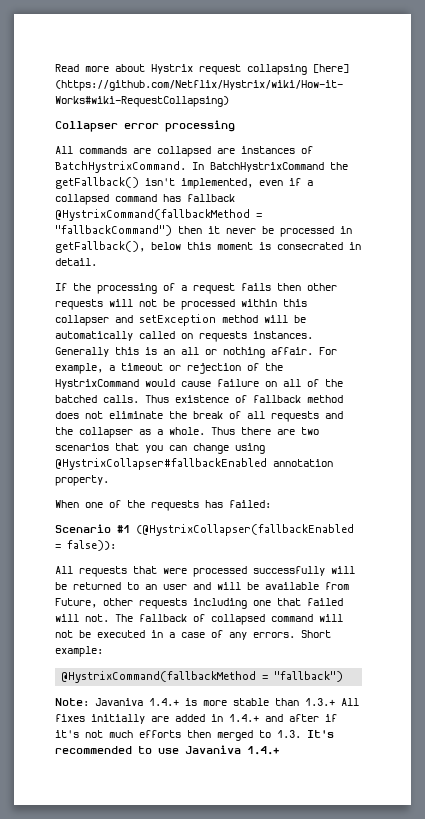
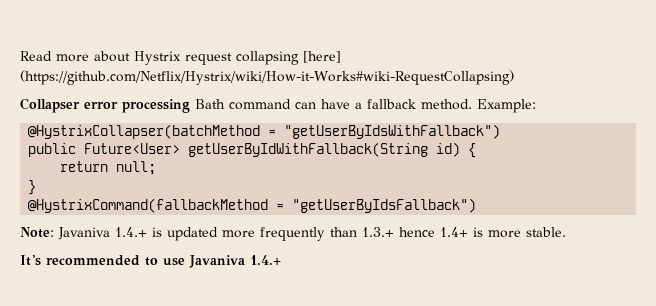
- Collapser error processing
- All commands are collapsed are instances of BatchHystrixCommand. In BatchHystrixCommand the getFallback() isn't implemented, even if a collapsed command has fallback @HystrixCommand(fallbackMethod = "fallbackCommand") then it never be processed in getFallback(), below this moment is consecrated in detail.
- If the processing of a request fails then other requests will not be processed within this collapser and setException method will be automatically called on requests instances. Generally this is an all or nothing affair. For example, a timeout or rejection of the HystrixCommand would cause failure on all of the batched calls. Thus existence of fallback method does not eliminate the break of all requests and the collapser as a whole. Thus there are two scenarios that you can change using @HystrixCollapser#fallbackEnabled annotation property.
- When one of the requests has failed:
- Scenario #1 (@HystrixCollapser(fallbackEnabled = false)):
- All requests that were processed successfully will be returned to an user and will be available from Future, other requests including one that failed will not. The fallback of collapsed command will not be executed in a case of any errors. Short example:
- @HystrixCommand(fallbackMethod = "fallback")
+ Collapser error processing Bath command can have a fallback method. Example:
+ @HystrixCollapser(batchMethod = "getUserByIdsWithFallback")
+ public Future<User> getUserByIdWithFallback(String id) {
+ return null;
+ }
+ @HystrixCommand(fallbackMethod = "getUserByIdsFallback")
- Note: Javaniva 1.4.+ is more stable than 1.3.+ All fixes initially are added in 1.4.+ and after if it's not much efforts then merged to 1.3. It's recommended to use Javaniva 1.4.+
+ Note: Javaniva 1.4.+ is updated more frequently than 1.3.+ hence 1.4+ is more stable.
+ It's recommended to use Javaniva 1.4.+

